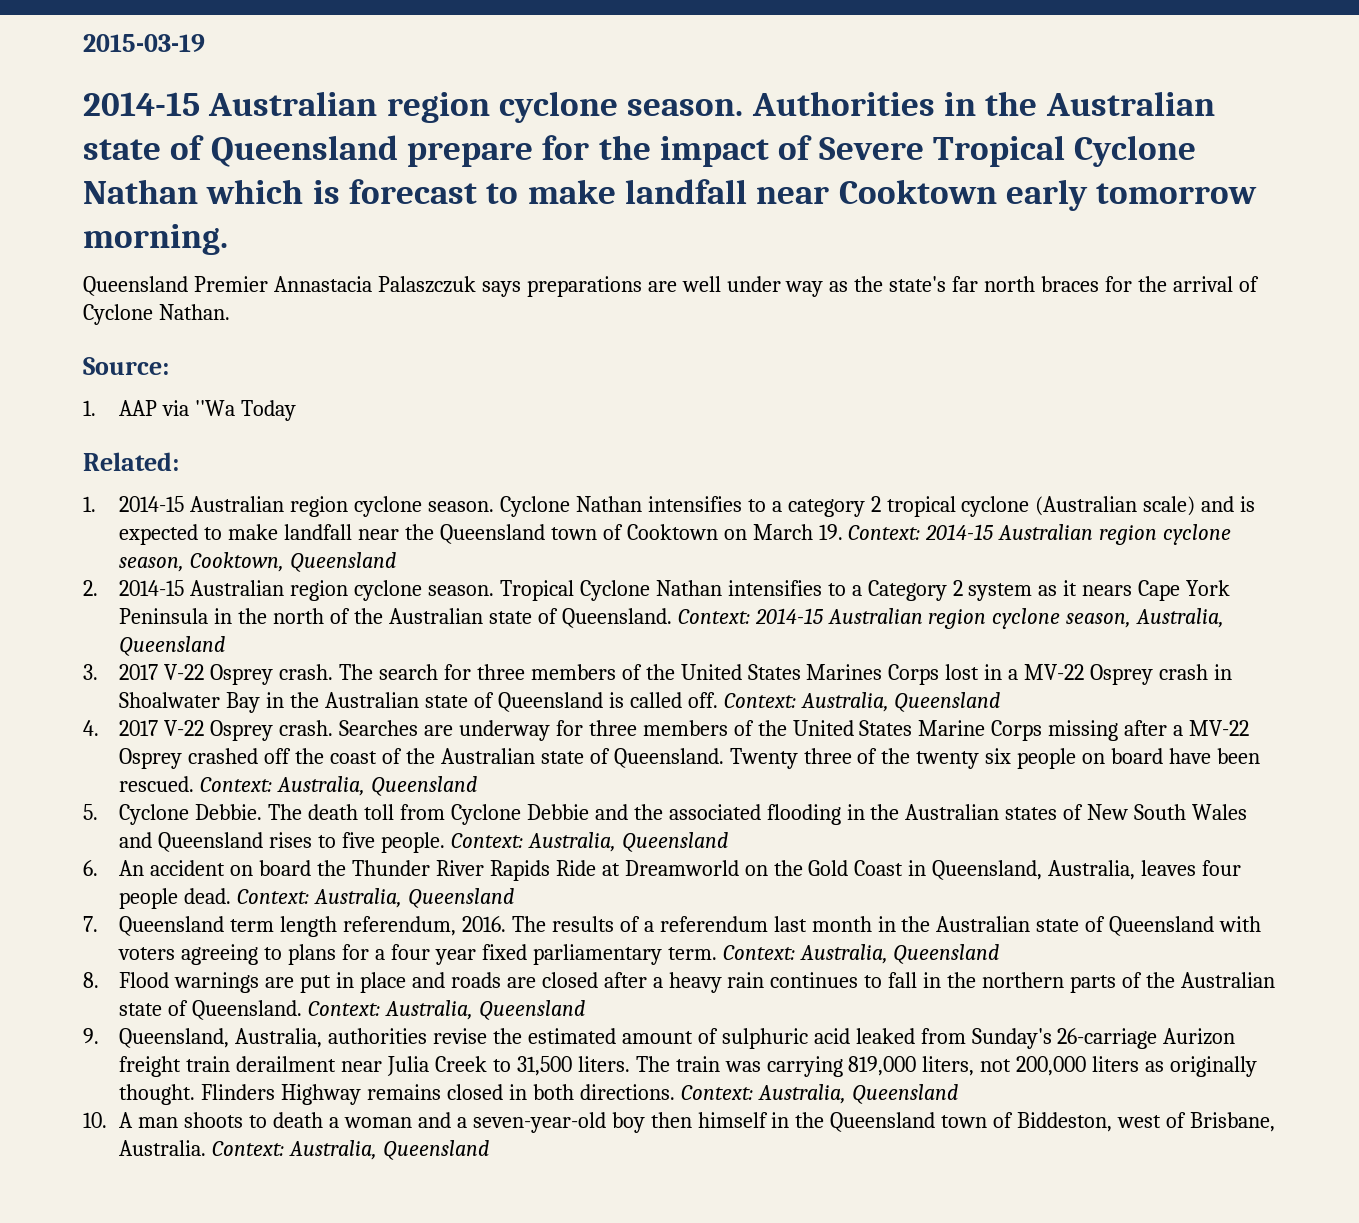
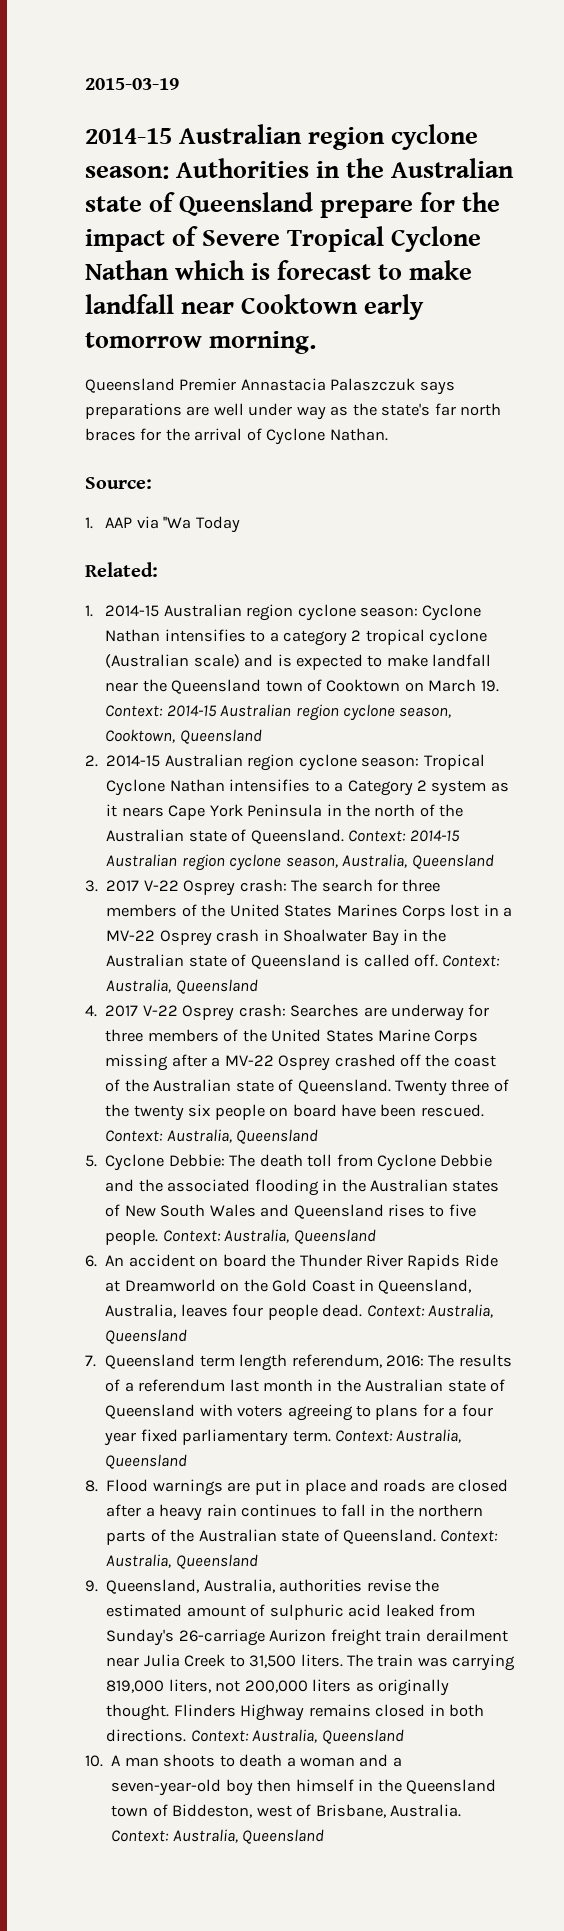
- 2014-15 Australian region cyclone season. Authorities in the Australian state of Queensland prepare for the impact of Severe Tropical Cyclone Nathan which is forecast to make landfall near Cooktown early tomorrow morning.
+ 2014-15 Australian region cyclone season: Authorities in the Australian state of Queensland prepare for the impact of Severe Tropical Cyclone Nathan which is forecast to make landfall near Cooktown early tomorrow morning.
- 1. 2014-15 Australian region cyclone season. Cyclone Nathan intensifies to a category 2 tropical cyclone (Australian scale) and is expected to make landfall near the Queensland town of Cooktown on March 19. Context: 2014-15 Australian region cyclone season, Cooktown, Queensland
+ 1. 2014-15 Australian region cyclone season: Cyclone Nathan intensifies to a category 2 tropical cyclone (Australian scale) and is expected to make landfall near the Queensland town of Cooktown on March 19. Context: 2014-15 Australian region cyclone season, Cooktown, Queensland
- 2. 2014-15 Australian region cyclone season. Tropical Cyclone Nathan intensifies to a Category 2 system as it nears Cape York Peninsula in the north of the Australian state of Queensland.
+ 2. 2014-15 Australian region cyclone season: Tropical Cyclone Nathan intensifies to a Category 2 system as it nears Cape York Peninsula in the north of the Australian state of Queensland.
- 3. 2017 V-22 Osprey crash. The search for three members of the United States Marines Corps lost in a MV-22 Osprey crash in Shoalwater Bay in the Australian state of Queensland is called off.
+ 3. 2017 V-22 Osprey crash: The search for three members of the United States Marines Corps lost in a MV-22 Osprey crash in Shoalwater Bay in the Australian state of Queensland is called off.
- 4. 2017 V-22 Osprey crash. Searches are underway for three members of the United States Marine Corps missing after a MV-22 Osprey crashed off the coast of the Australian state of Queensland.
+ 4. 2017 V-22 Osprey crash: Searches are underway for three members of the United States Marine Corps missing after a MV-22 Osprey crashed off the coast of the Australian state of Queensland.
- 5. Cyclone Debbie. The death toll from Cyclone Debbie and the associated flooding in the Australian states of New South Wales and Queensland rises to five people.
+ 5. Cyclone Debbie: The death toll from Cyclone Debbie and the associated flooding in the Australian states of New South Wales and Queensland rises to five people.
- 7. Queensland term length referendum, 2016. The results of a referendum last month in the Australian state of Queensland with voters agreeing to plans for a four year fixed parliamentary term.
+ 7. Queensland term length referendum, 2016: The results of a referendum last month in the Australian state of Queensland with voters agreeing to plans for a four year fixed parliamentary term.

